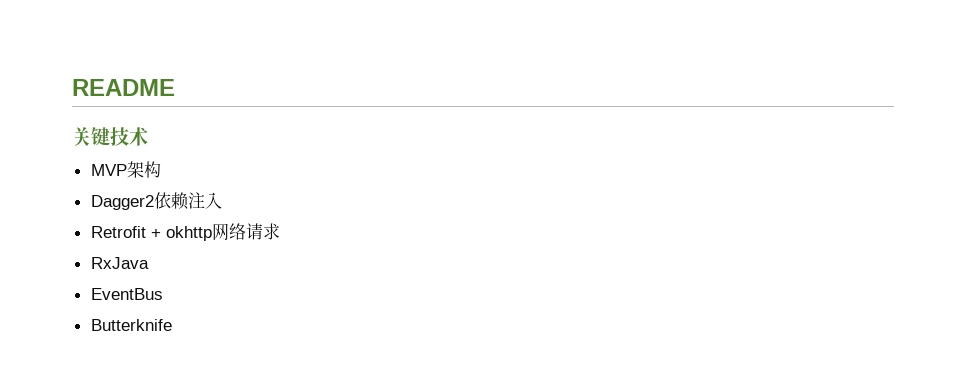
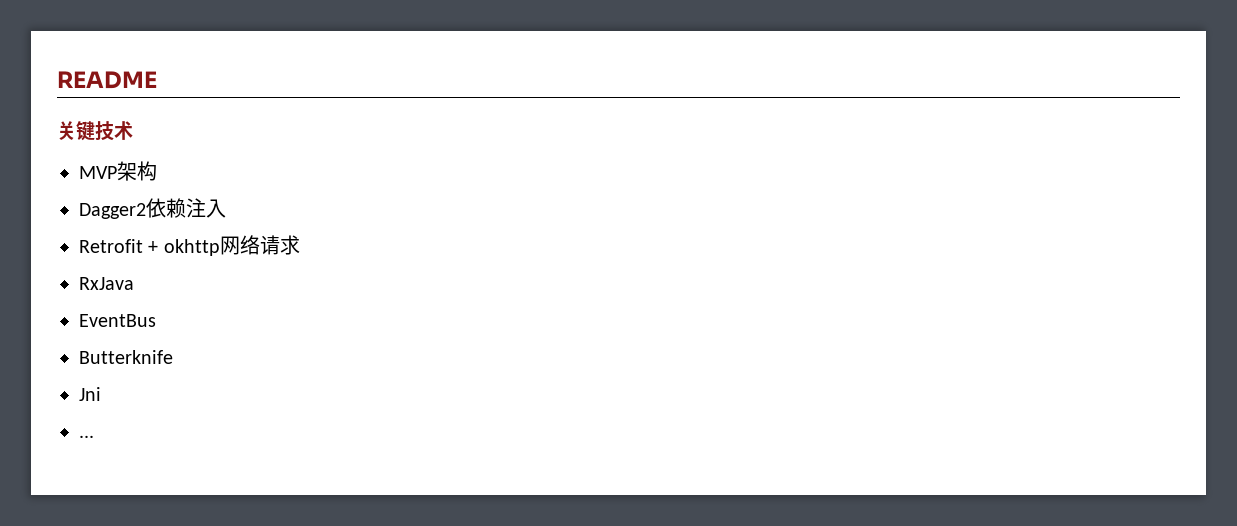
+ Jni
+ ...

